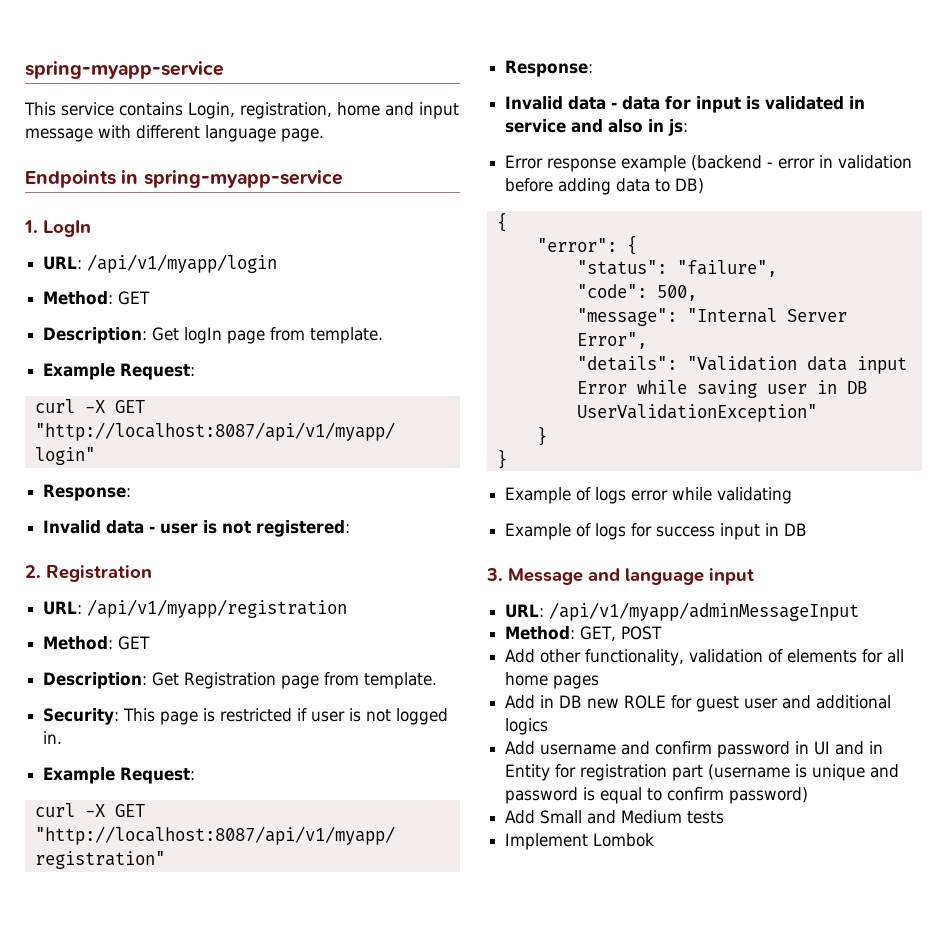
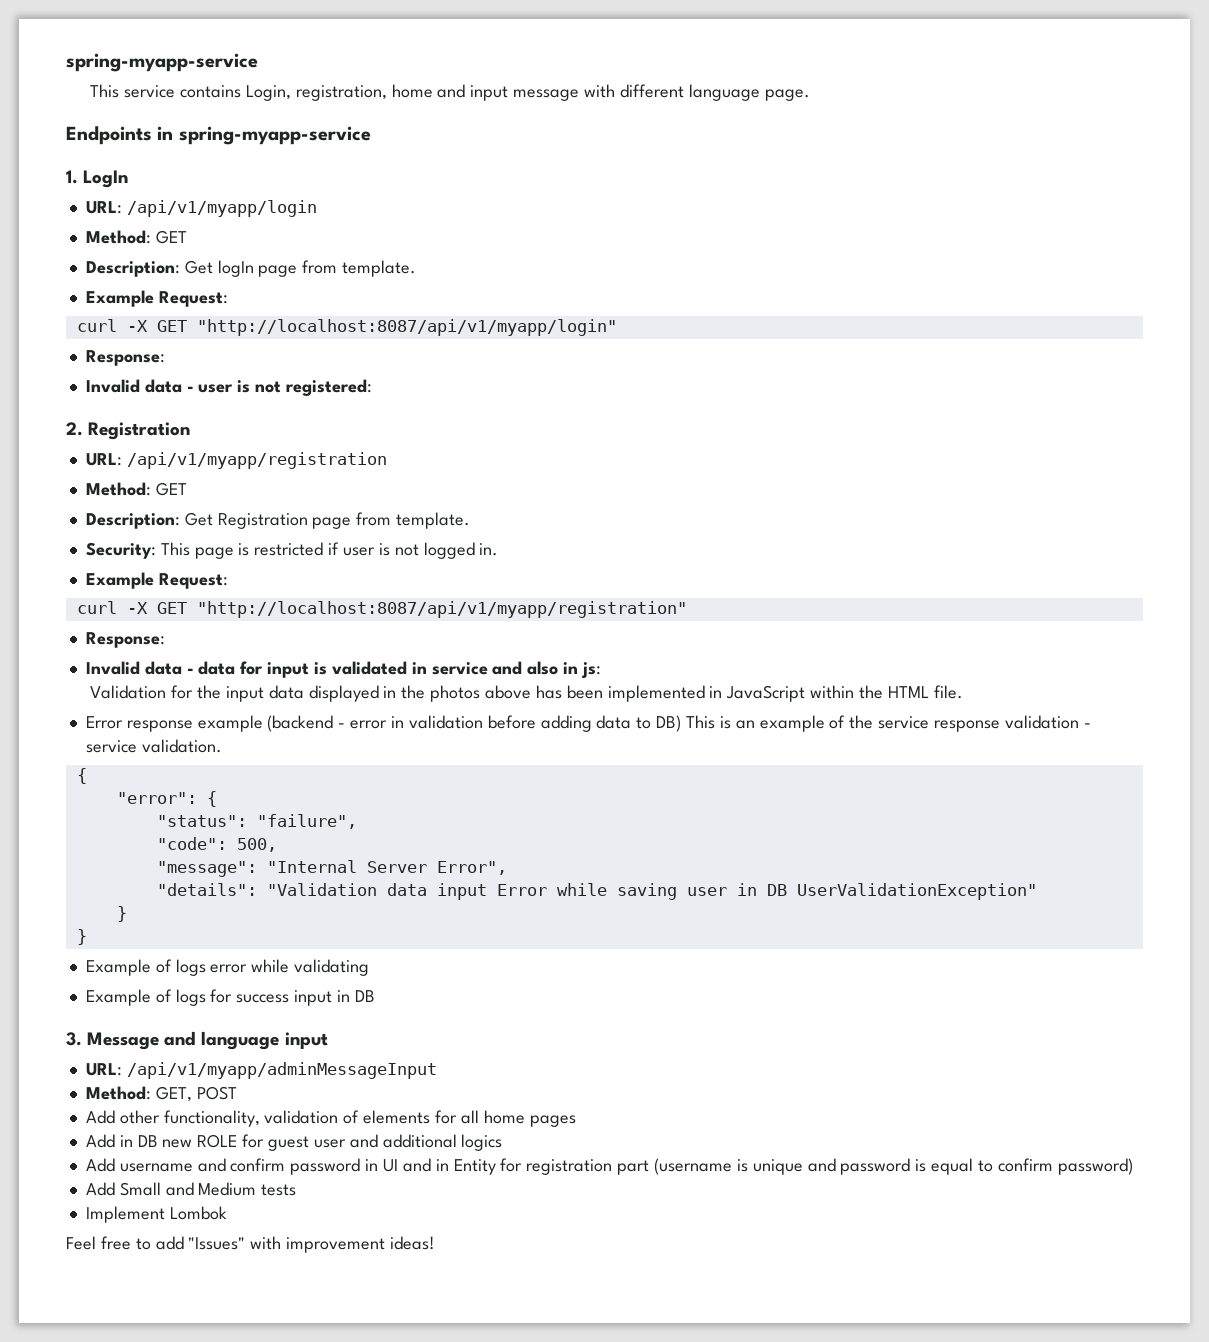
+ Validation for the input data displayed in the photos above has been implemented in JavaScript within the HTML file.
- Error response example (backend - error in validation before adding data to DB)
+ Error response example (backend - error in validation before adding data to DB) This is an example of the service response validation - service validation.
+ Feel free to add "Issues" with improvement ideas!

